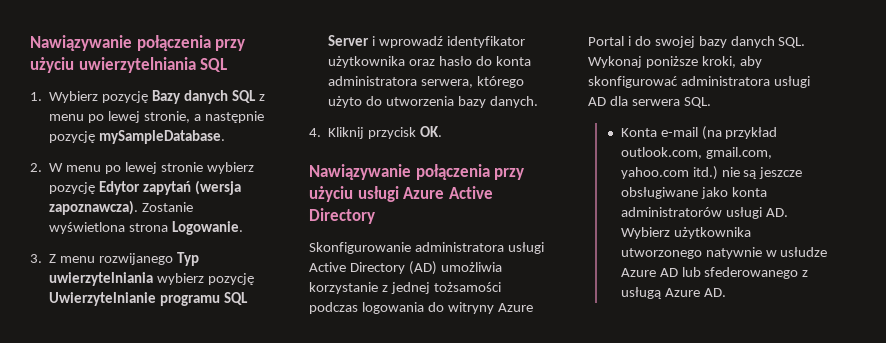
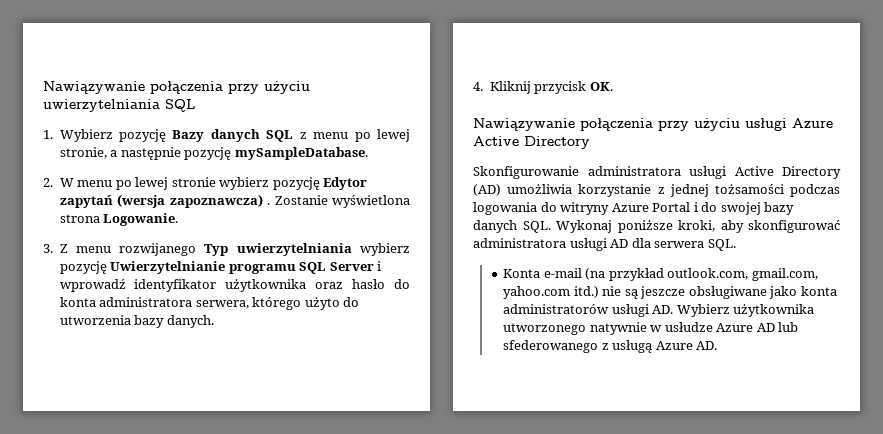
- 2. W menu po lewej stronie wybierz pozycję Edytor zapytań (wersja zapoznawcza).
+ 2. W menu po lewej stronie wybierz pozycję Edytor zapytań (wersja zapoznawcza) .

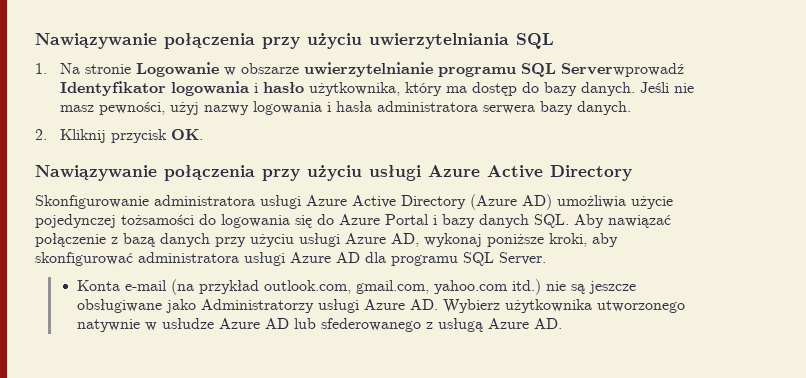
- 1. Wybierz pozycję Bazy danych SQL z menu po lewej stronie, a następnie pozycję mySampleDatabase.
- 2. W menu po lewej stronie wybierz pozycję Edytor zapytań (wersja zapoznawcza) . Zostanie wyświetlona strona Logowanie.
- 3. Z menu rozwijanego Typ uwierzytelniania wybierz pozycję Uwierzytelnianie programu SQL Server i wprowadź identyfikator użytkownika oraz hasło do konta administratora serwera, którego użyto do utworzenia bazy danych.
+ 1. Na stronie Logowanie w obszarze uwierzytelnianie programu SQL Serverwprowadź Identyfikator logowania i hasło użytkownika, który ma dostęp do bazy danych. Jeśli nie masz pewności, użyj nazwy logowania i hasła administratora serwera bazy danych.
- 4. Kliknij przycisk OK.
+ 2. Kliknij przycisk OK.
- Skonfigurowanie administratora usługi Active Directory (AD) umożliwia korzystanie z jednej tożsamości podczas logowania do witryny Azure Portal i do swojej bazy danych SQL. Wykonaj poniższe kroki, aby skonfigurować administratora usługi AD dla serwera SQL.
+ Skonfigurowanie administratora usługi Azure Active Directory (Azure AD) umożliwia użycie pojedynczej tożsamości do logowania się do Azure Portal i bazy danych SQL. Aby nawiązać połączenie z bazą danych przy użyciu usługi Azure AD, wykonaj poniższe kroki, aby skonfigurować administratora usługi Azure AD dla programu SQL Server.
- Konta e-mail (na przykład outlook.com, gmail.com, yahoo.com itd.) nie są jeszcze obsługiwane jako konta administratorów usługi AD. Wybierz użytkownika utworzonego natywnie w usłudze Azure AD lub sfederowanego z usługą Azure AD.
+ Konta e-mail (na przykład outlook.com, gmail.com, yahoo.com itd.) nie są jeszcze obsługiwane jako Administratorzy usługi Azure AD. Wybierz użytkownika utworzonego natywnie w usłudze Azure AD lub sfederowanego z usługą Azure AD.

